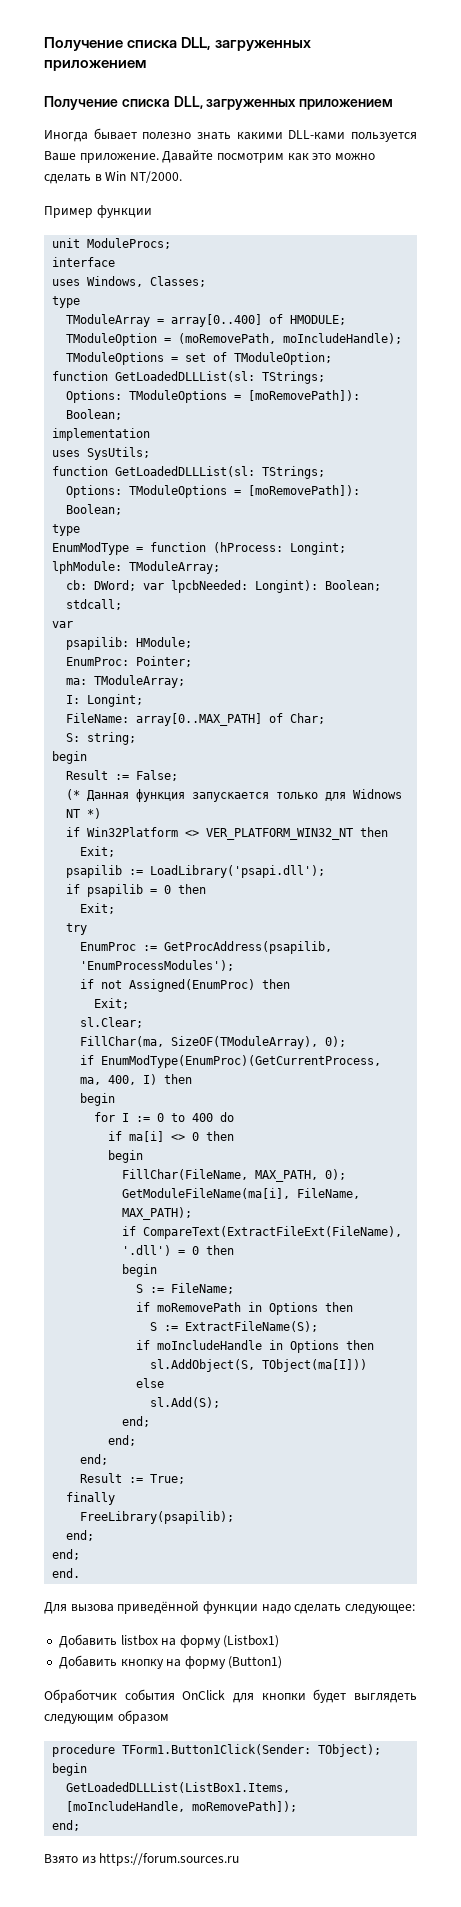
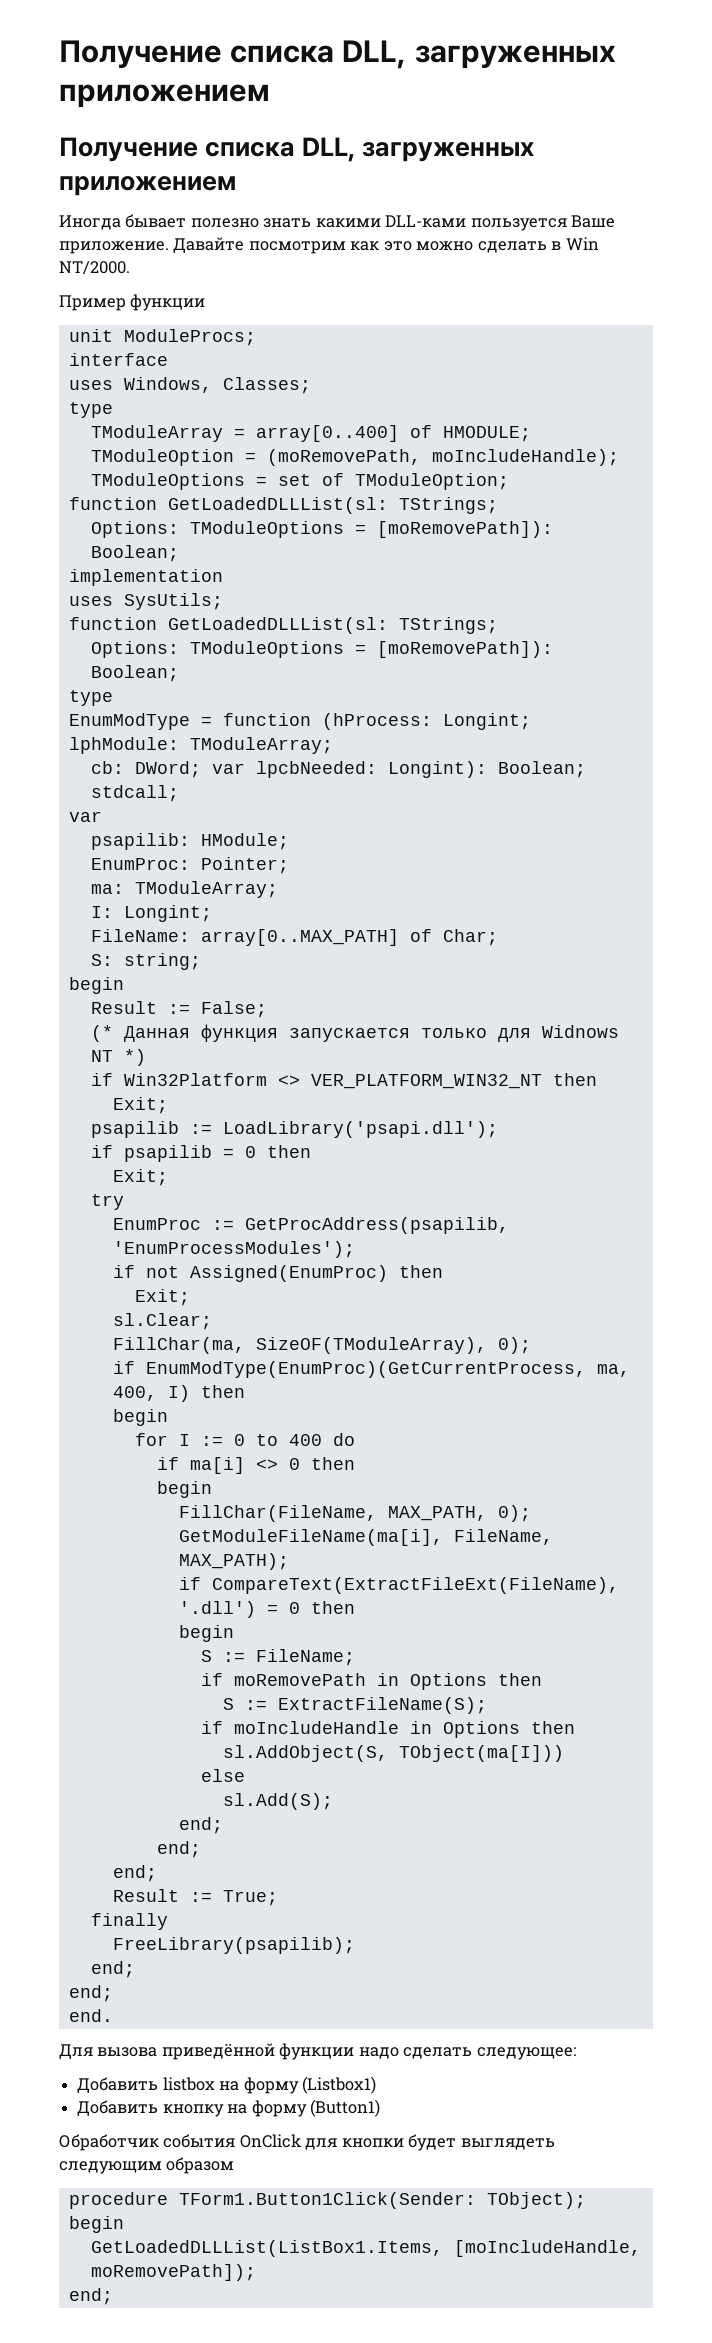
- Взято из https://forum.sources.ru

